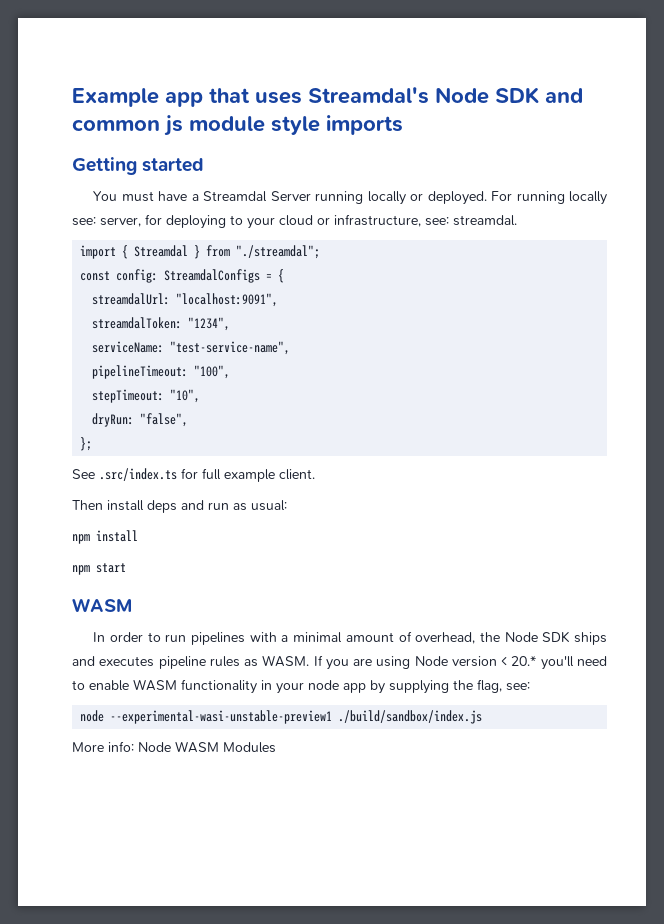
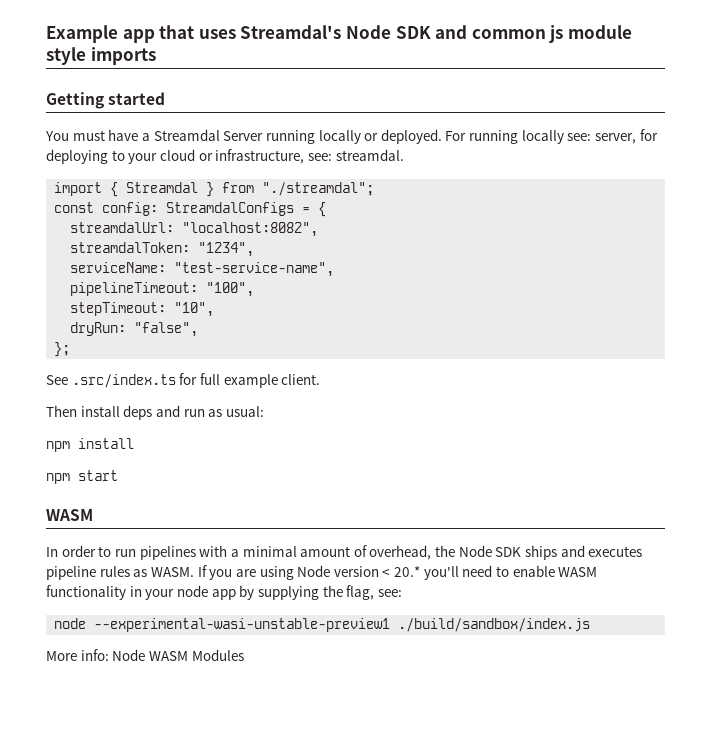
- streamdalUrl: "localhost:9091",
+ streamdalUrl: "localhost:8082",

